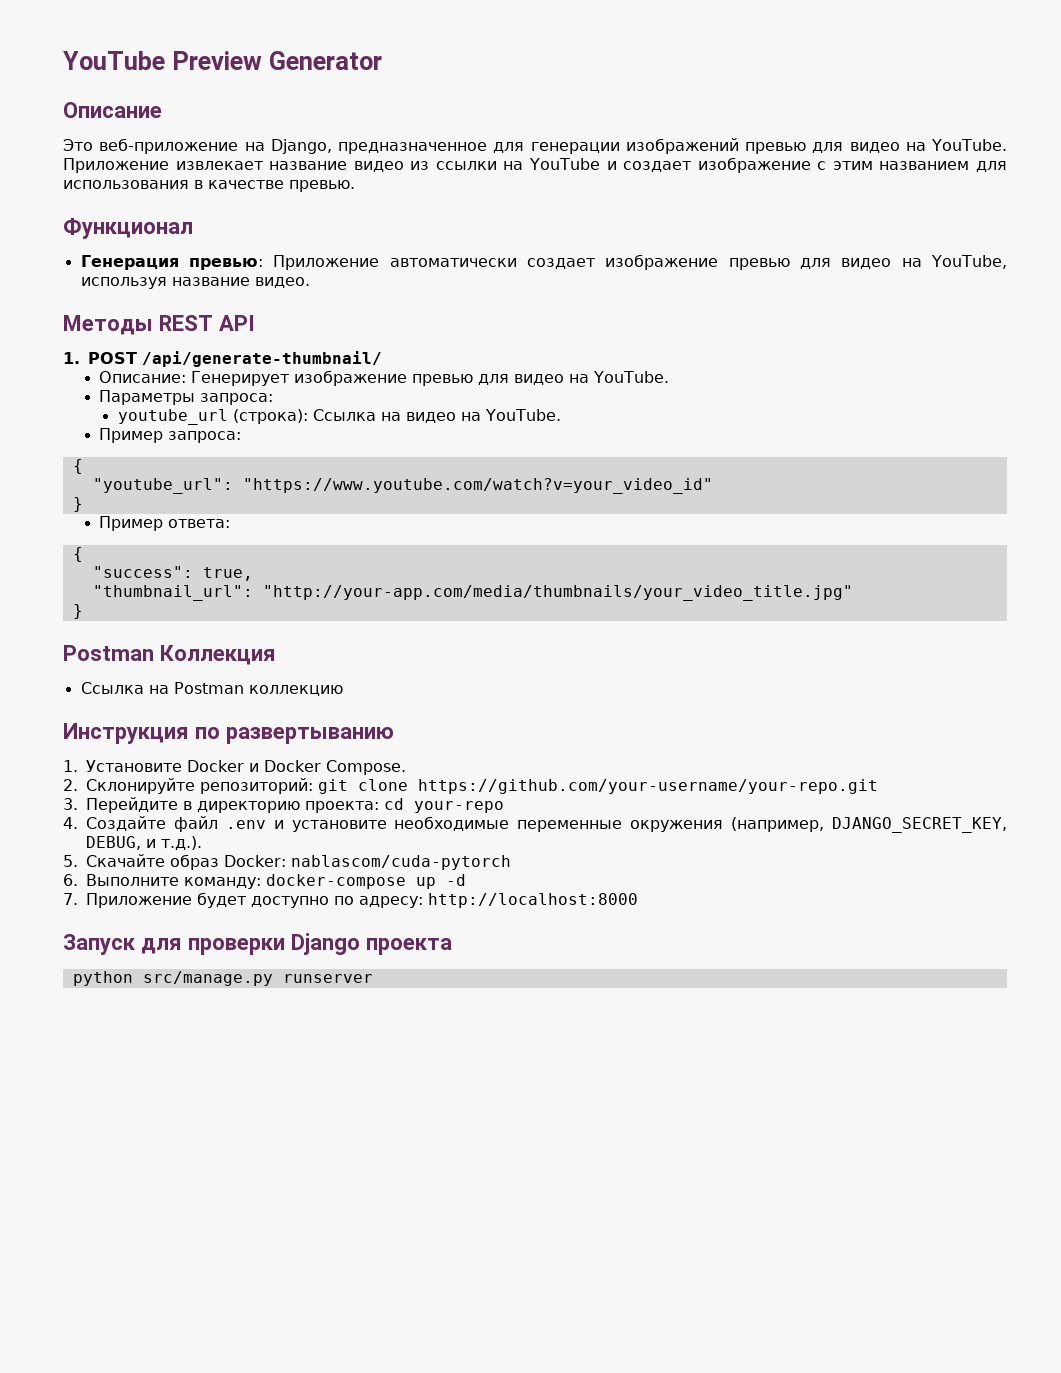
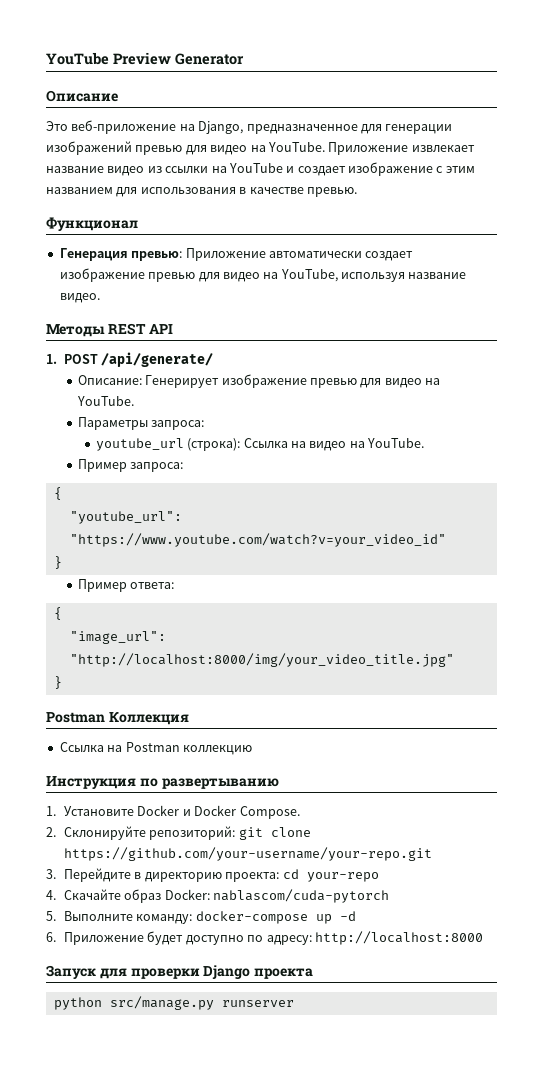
- 1. POST /api/generate-thumbnail/
+ 1. POST /api/generate/
- "success": true,
- "thumbnail_url": "http://your-app.com/media/thumbnails/your_video_title.jpg"
+ "image_url": "http://localhost:8000/img/your_video_title.jpg"
- 4. Создайте файл .env и установите необходимые переменные окружения (например, DJANGO_SECRET_KEY, DEBUG, и т.д.).
- 5. Скачайте образ Docker: nablascom/cuda-pytorch
+ 4. Скачайте образ Docker: nablascom/cuda-pytorch
- 6. Выполните команду: docker-compose up -d
+ 5. Выполните команду: docker-compose up -d
- 7. Приложение будет доступно по адресу: http://localhost:8000
+ 6. Приложение будет доступно по адресу: http://localhost:8000

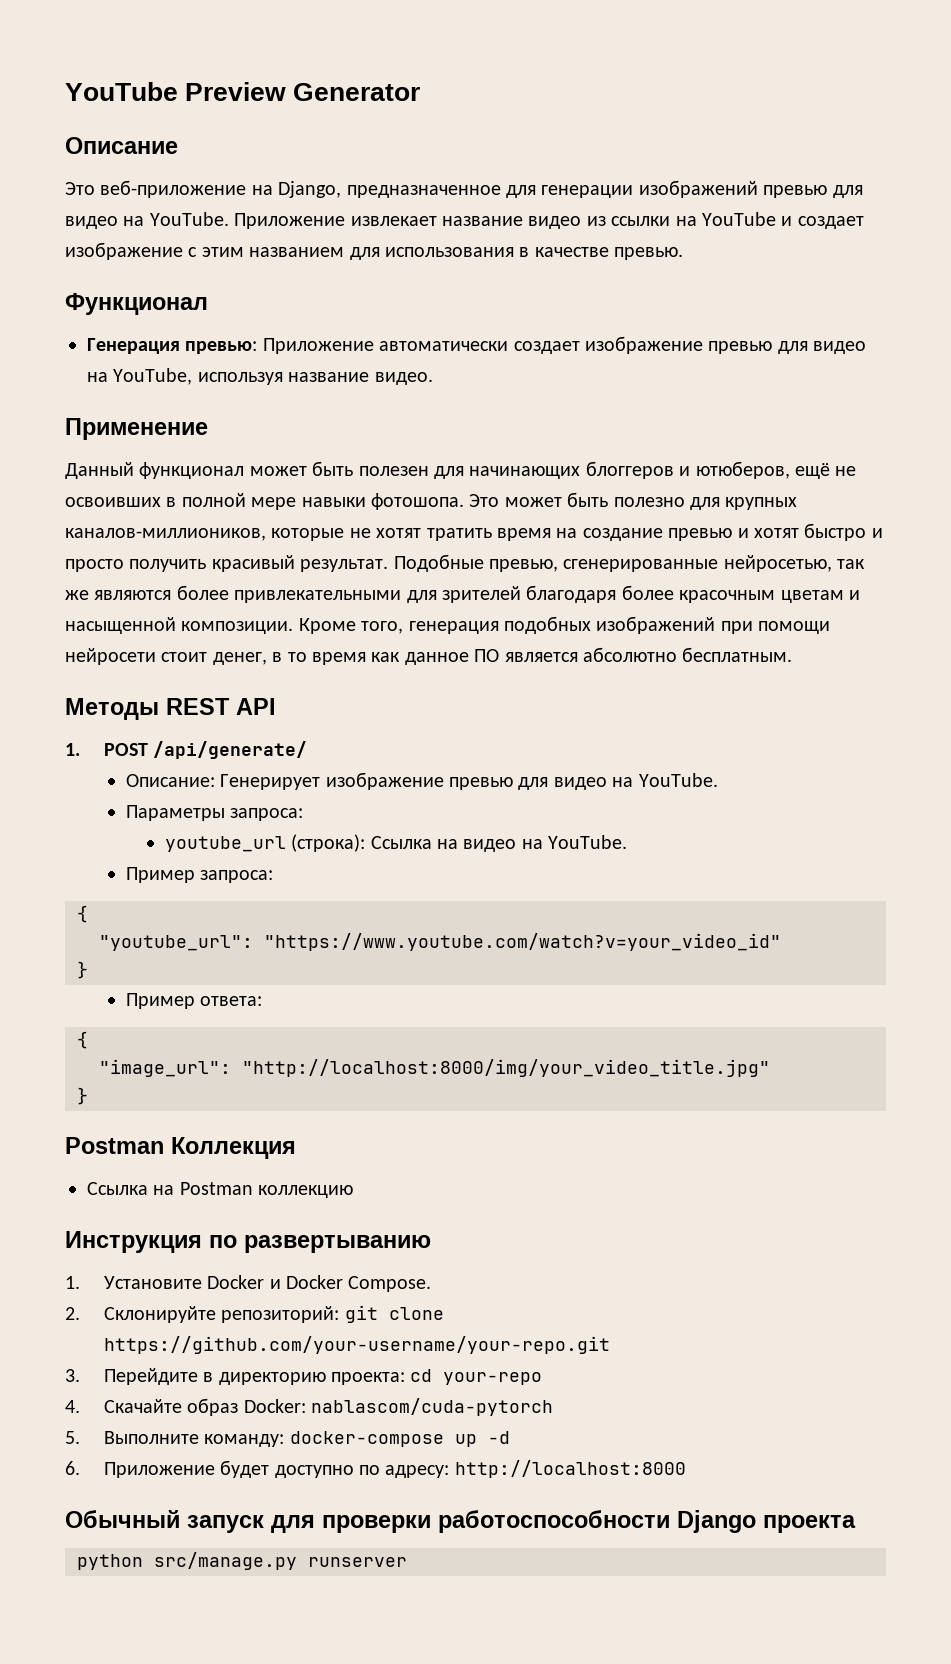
+ Применение
+ Данный функционал может быть полезен для начинающих блоггеров и ютюберов, ещё не освоивших в полной мере навыки фотошопа. Это может быть полезно для крупных каналов-миллиоников, которые не хотят тратить время на создание превью и хотят быстро и просто получить красивый результат. Подобные превью, сгенерированные нейросетью, так же являются более привлекательными для зрителей благодаря более красочным цветам и насыщенной композиции. Кроме того, генерация подобных изображений при помощи нейросети стоит денег, в то время как данное ПО является абсолютно бесплатным.
- Запуск для проверки Django проекта
+ Обычный запуск для проверки работоспособности Django проекта

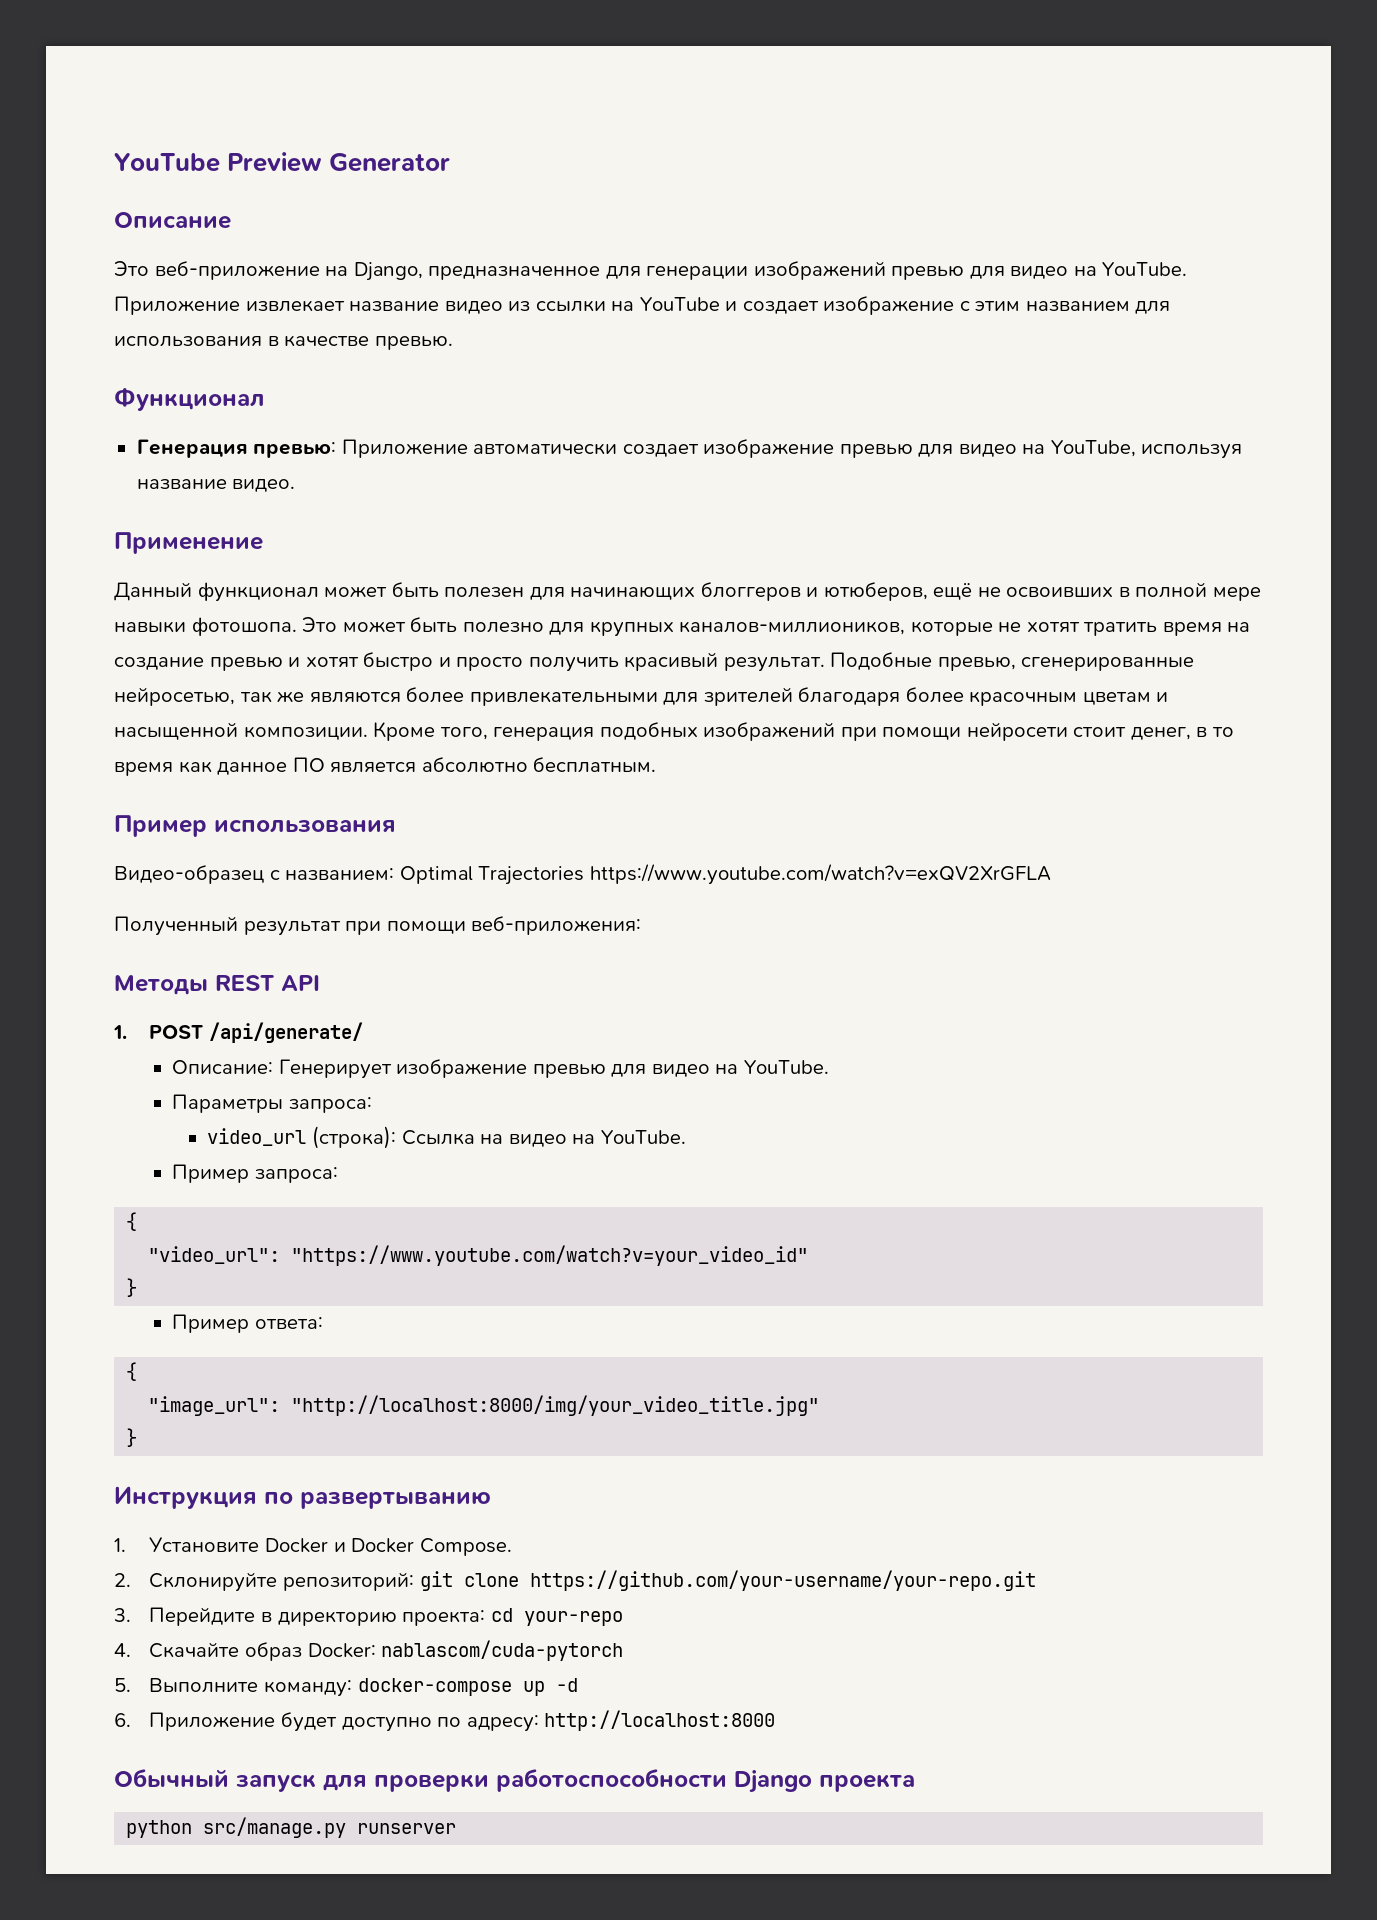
+ Пример использования
+ Видео-образец с названием: Optimal Trajectories https://www.youtube.com/watch?v=exQV2XrGFLA
+ Полученный результат при помощи веб-приложения:
- youtube_url (строка): Ссылка на видео на YouTube.
+ video_url (строка): Ссылка на видео на YouTube.
- "youtube_url": "https://www.youtube.com/watch?v=your_video_id"
+ "video_url": "https://www.youtube.com/watch?v=your_video_id"
- Postman Коллекция
- Ссылка на Postman коллекцию

